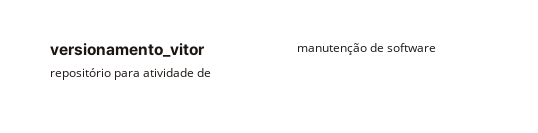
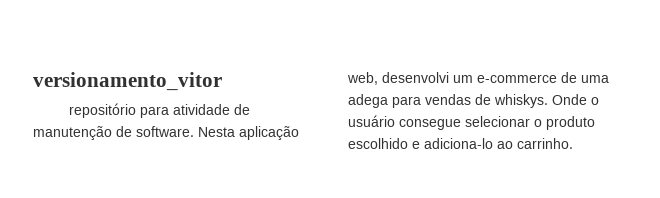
- repositório para atividade de manutenção de software
+ repositório para atividade de manutenção de software. Nesta aplicação web, desenvolvi um e-commerce de uma adega para vendas de whiskys. Onde o usuário consegue selecionar o produto escolhido e adiciona-lo ao carrinho.

